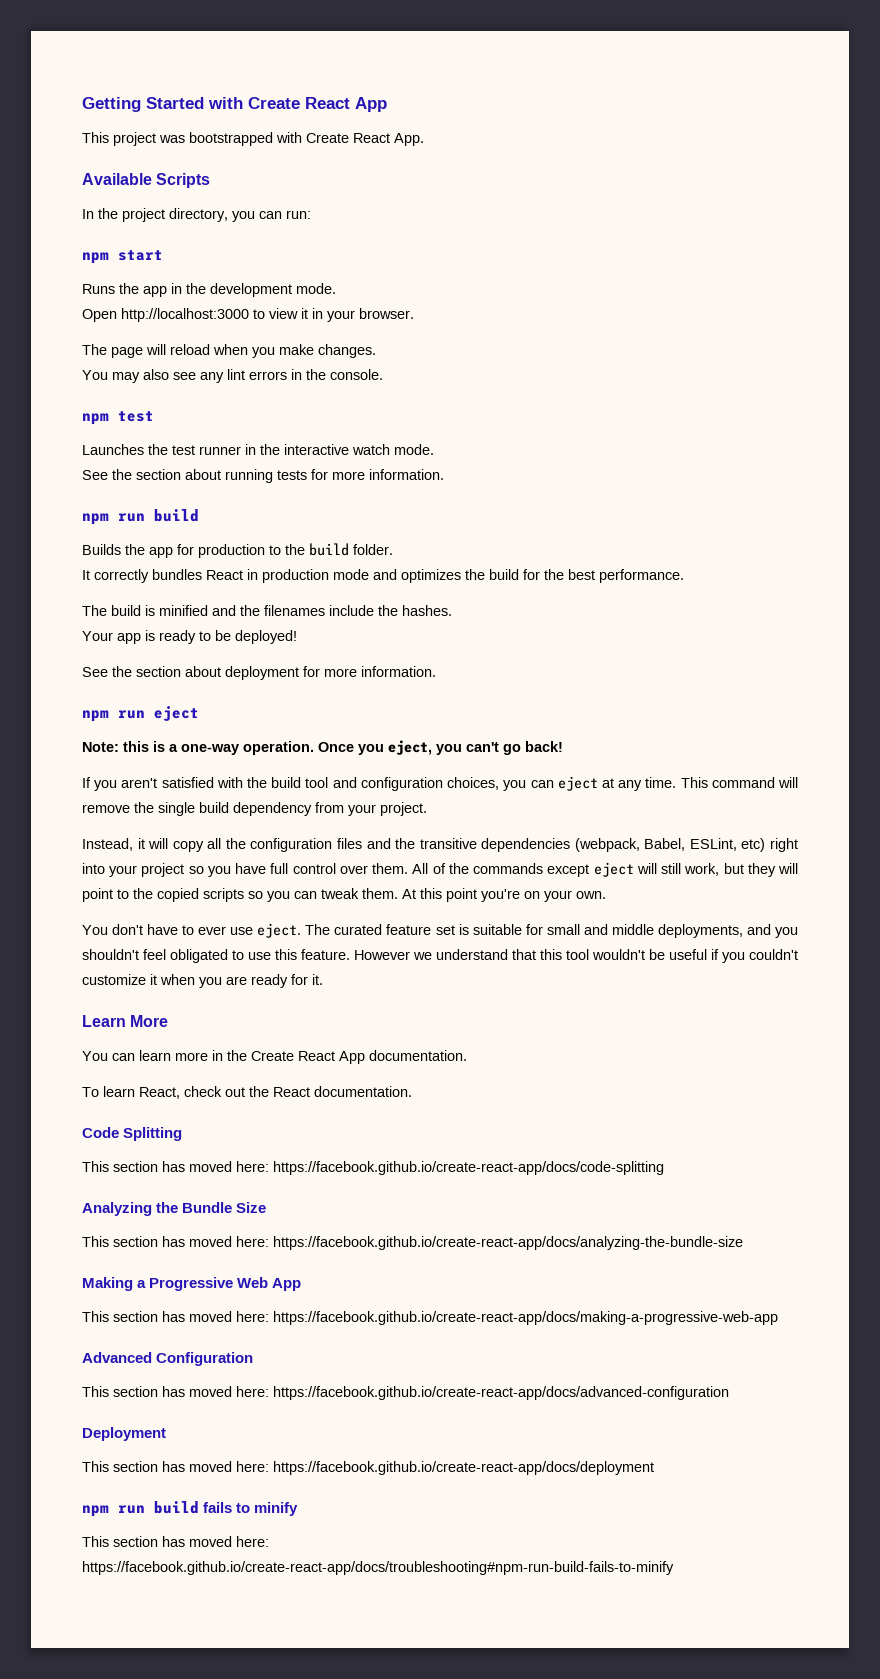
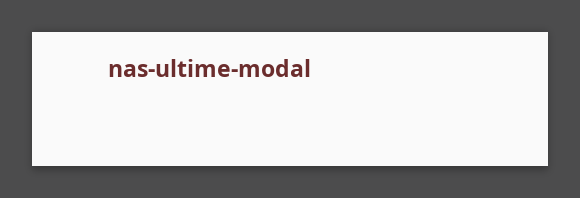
- Getting Started with Create React App
- This project was bootstrapped with Create React App.
- Available Scripts
- In the project directory, you can run:
- npm start
- Runs the app in the development mode.
- Open http://localhost:3000 to view it in your browser.
- The page will reload when you make changes.
- You may also see any lint errors in the console.
- npm test
- Launches the test runner in the interactive watch mode.
- See the section about running tests for more information.
- npm run build
- Builds the app for production to the build folder.
- It correctly bundles React in production mode and optimizes the build for the best performance.
- The build is minified and the filenames include the hashes.
- Your app is ready to be deployed!
- See the section about deployment for more information.
- npm run eject
- Note: this is a one-way operation. Once you eject, you can't go back!
- If you aren't satisfied with the build tool and configuration choices, you can eject at any time. This command will remove the single build dependency from your project.
- Instead, it will copy all the configuration files and the transitive dependencies (webpack, Babel, ESLint, etc) right into your project so you have full control over them. All of the commands except eject will still work, but they will point to the copied scripts so you can tweak them. At this point you're on your own.
- You don't have to ever use eject. The curated feature set is suitable for small and middle deployments, and you shouldn't feel obligated to use this feature. However we understand that this tool wouldn't be useful if you couldn't customize it when you are ready for it.
- Learn More
- You can learn more in the Create React App documentation.
- To learn React, check out the React documentation.
- Code Splitting
- This section has moved here: https://facebook.github.io/create-react-app/docs/code-splitting
- Analyzing the Bundle Size
- This section has moved here: https://facebook.github.io/create-react-app/docs/analyzing-the-bundle-size
- Making a Progressive Web App
- This section has moved here: https://facebook.github.io/create-react-app/docs/making-a-progressive-web-app
- Advanced Configuration
- This section has moved here: https://facebook.github.io/create-react-app/docs/advanced-configuration
- Deployment
- This section has moved here: https://facebook.github.io/create-react-app/docs/deployment
- npm run build fails to minify
- This section has moved here: https://facebook.github.io/create-react-app/docs/troubleshooting#npm-run-build-fails-to-minify
+ nas-ultime-modal

